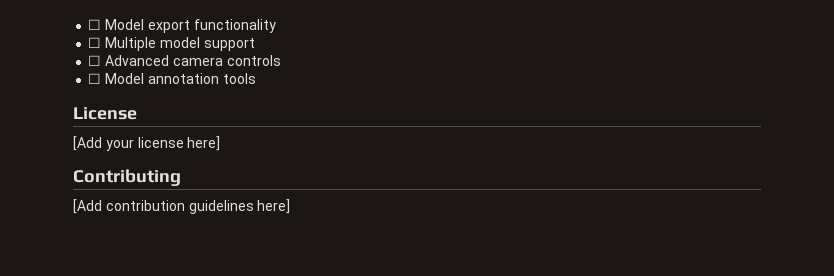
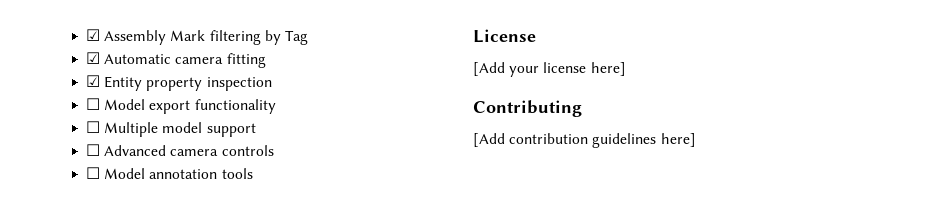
+ ☑ Assembly Mark filtering by Tag
+ ☑ Automatic camera fitting
+ ☑ Entity property inspection

